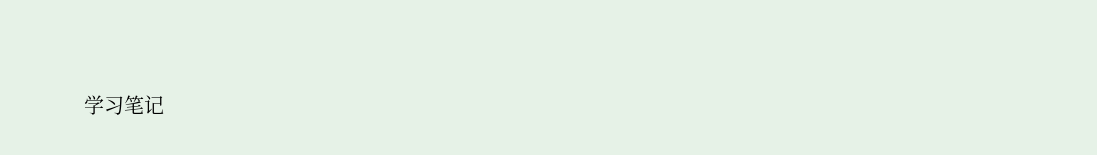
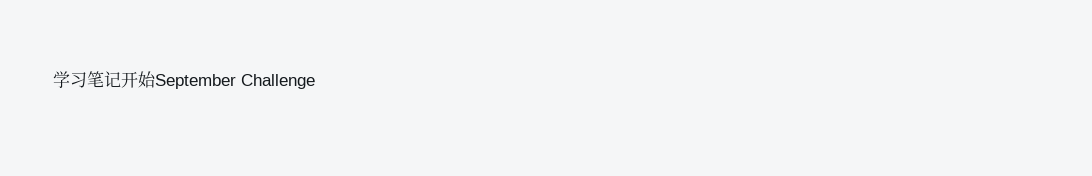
- 学习笔记
+ 学习笔记开始September Challenge

